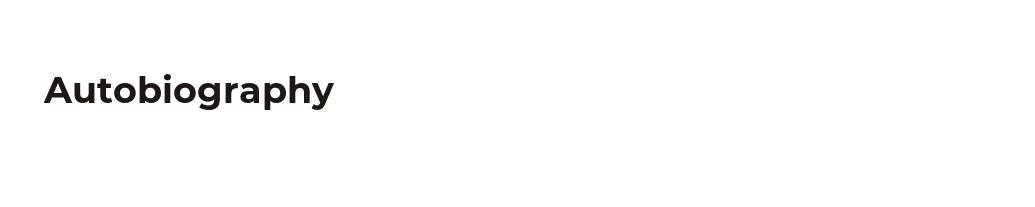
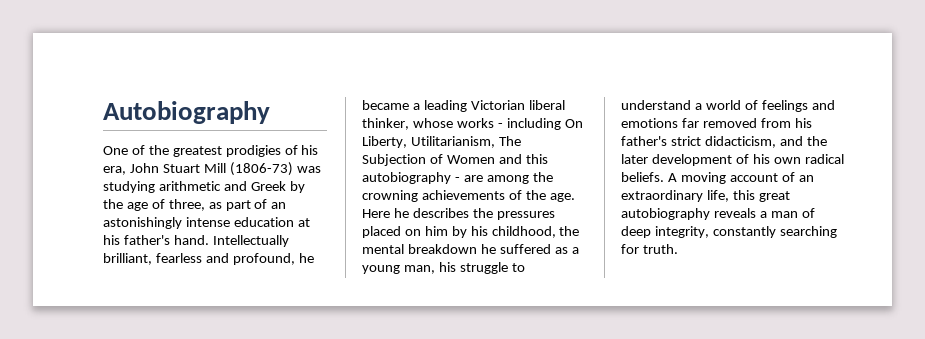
+ One of the greatest prodigies of his era, John Stuart Mill (1806-73) was studying arithmetic and Greek by the age of three, as part of an astonishingly intense education at his father's hand. Intellectually brilliant, fearless and profound, he became a leading Victorian liberal thinker, whose works - including On Liberty, Utilitarianism, The Subjection of Women and this autobiography - are among the crowning achievements of the age. Here he describes the pressures placed on him by his childhood, the mental breakdown he suffered as a young man, his struggle to understand a world of feelings and emotions far removed from his father's strict didacticism, and the later development of his own radical beliefs. A moving account of an extraordinary life, this great autobiography reveals a man of deep integrity, constantly searching for truth.

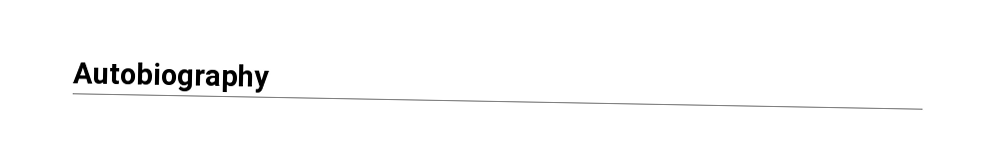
- One of the greatest prodigies of his era, John Stuart Mill (1806-73) was studying arithmetic and Greek by the age of three, as part of an astonishingly intense education at his father's hand. Intellectually brilliant, fearless and profound, he became a leading Victorian liberal thinker, whose works - including On Liberty, Utilitarianism, The Subjection of Women and this autobiography - are among the crowning achievements of the age. Here he describes the pressures placed on him by his childhood, the mental breakdown he suffered as a young man, his struggle to understand a world of feelings and emotions far removed from his father's strict didacticism, and the later development of his own radical beliefs. A moving account of an extraordinary life, this great autobiography reveals a man of deep integrity, constantly searching for truth.

